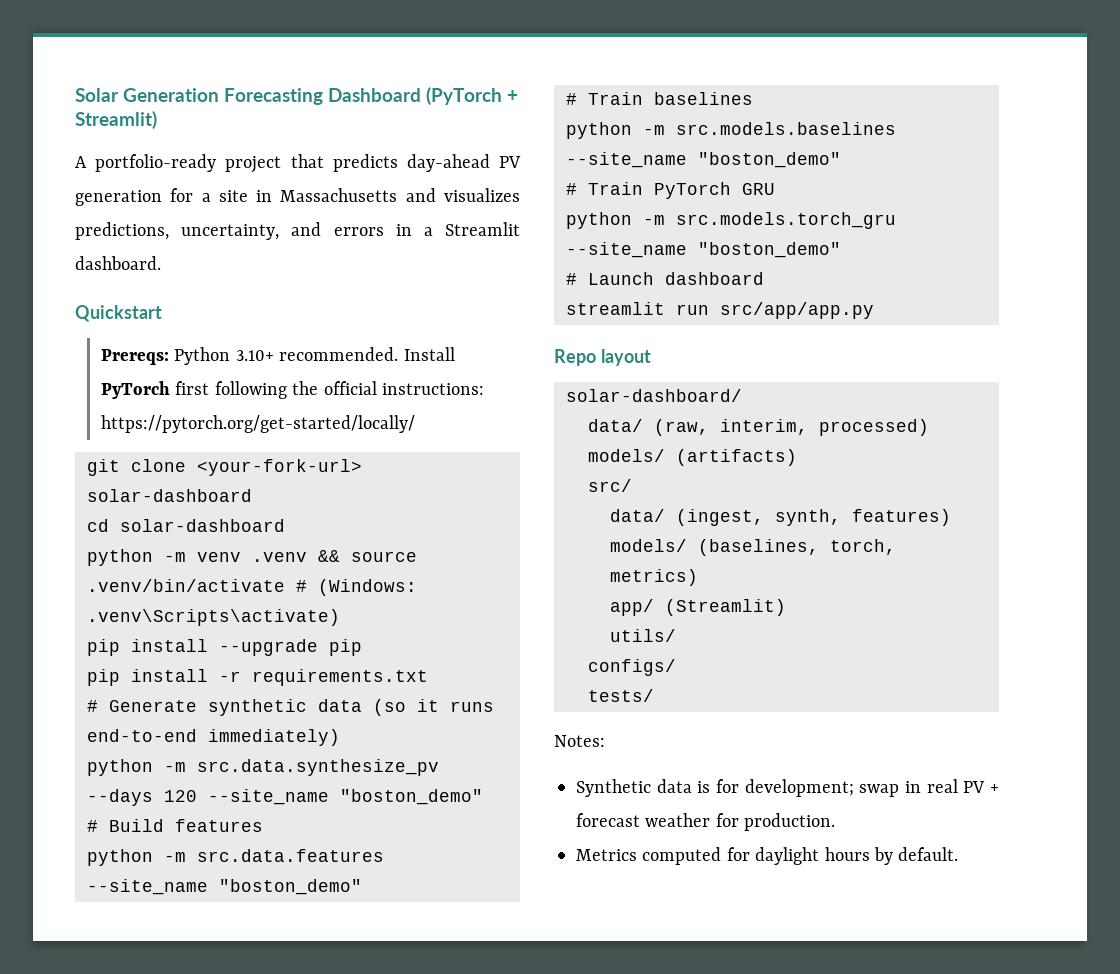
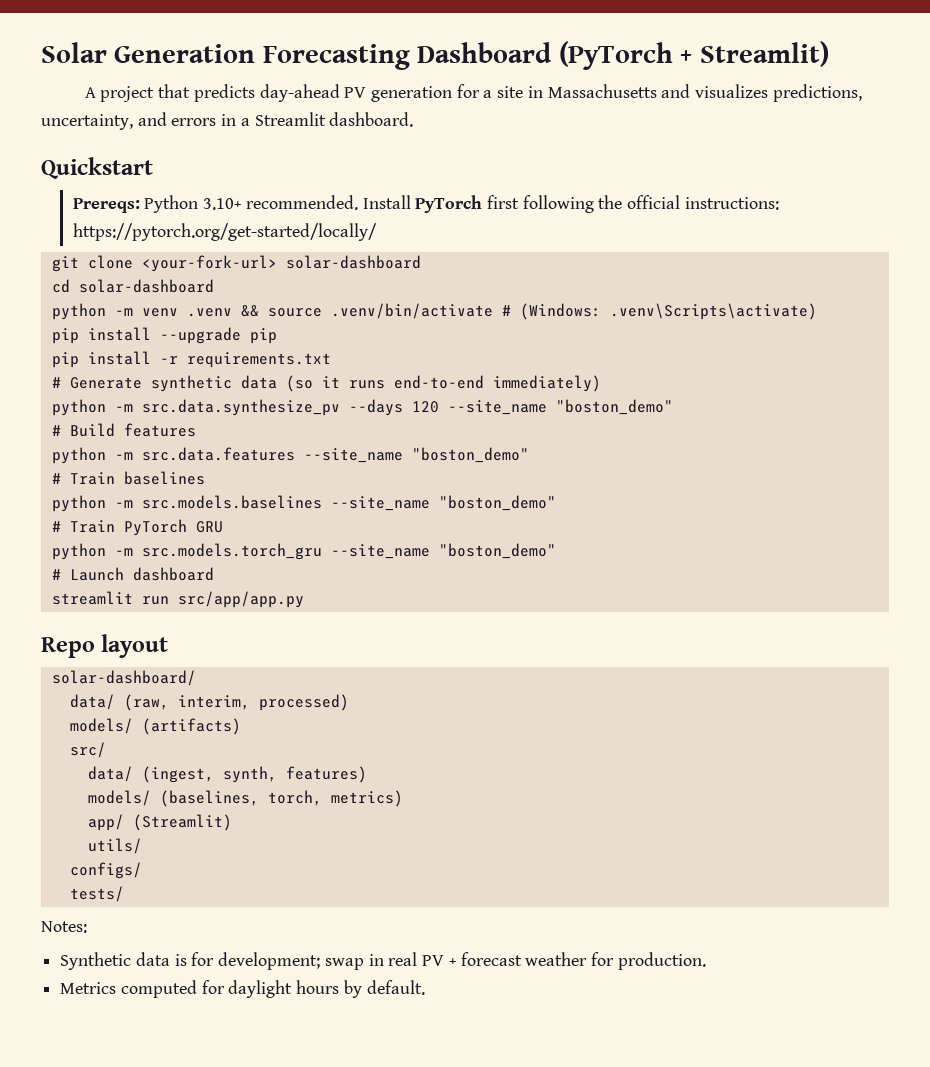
- A portfolio-ready project that predicts day-ahead PV generation for a site in Massachusetts and visualizes predictions, uncertainty, and errors in a Streamlit dashboard.
+ A project that predicts day-ahead PV generation for a site in Massachusetts and visualizes predictions, uncertainty, and errors in a Streamlit dashboard.

